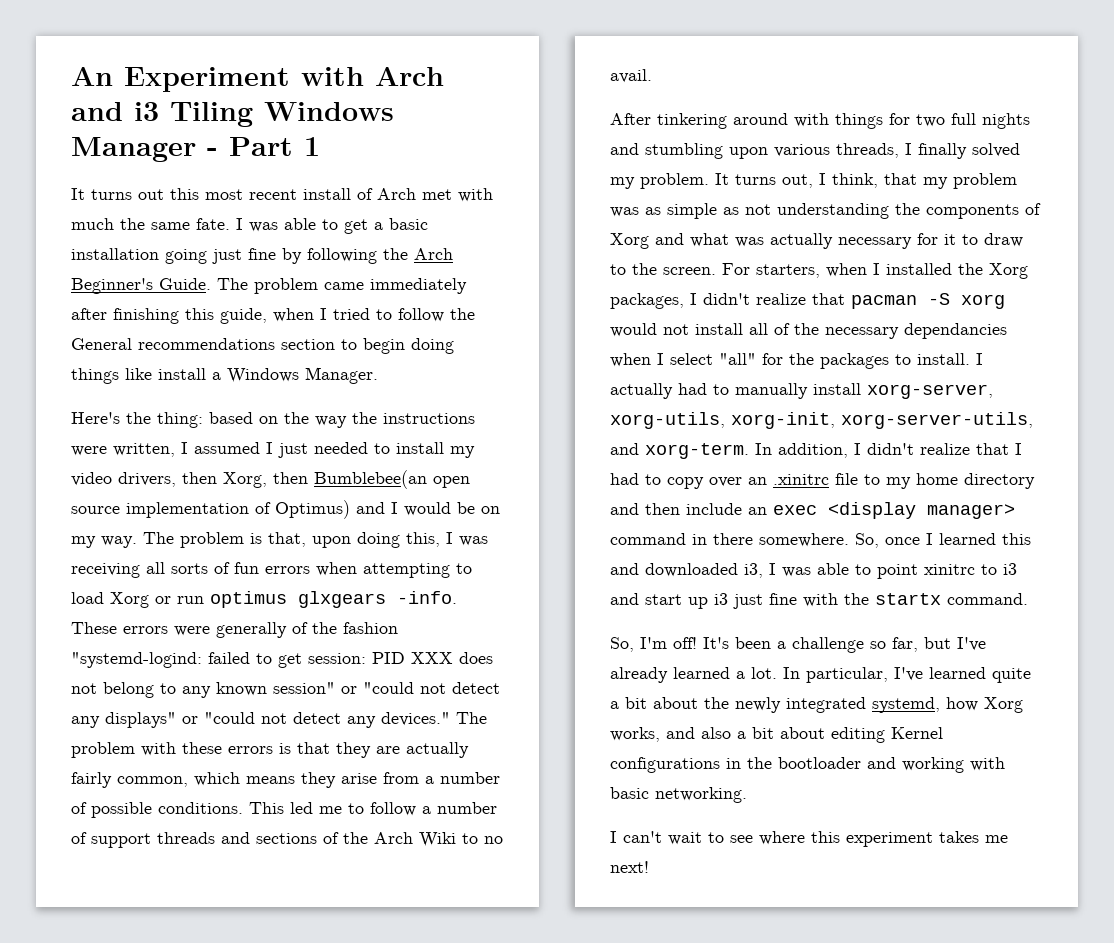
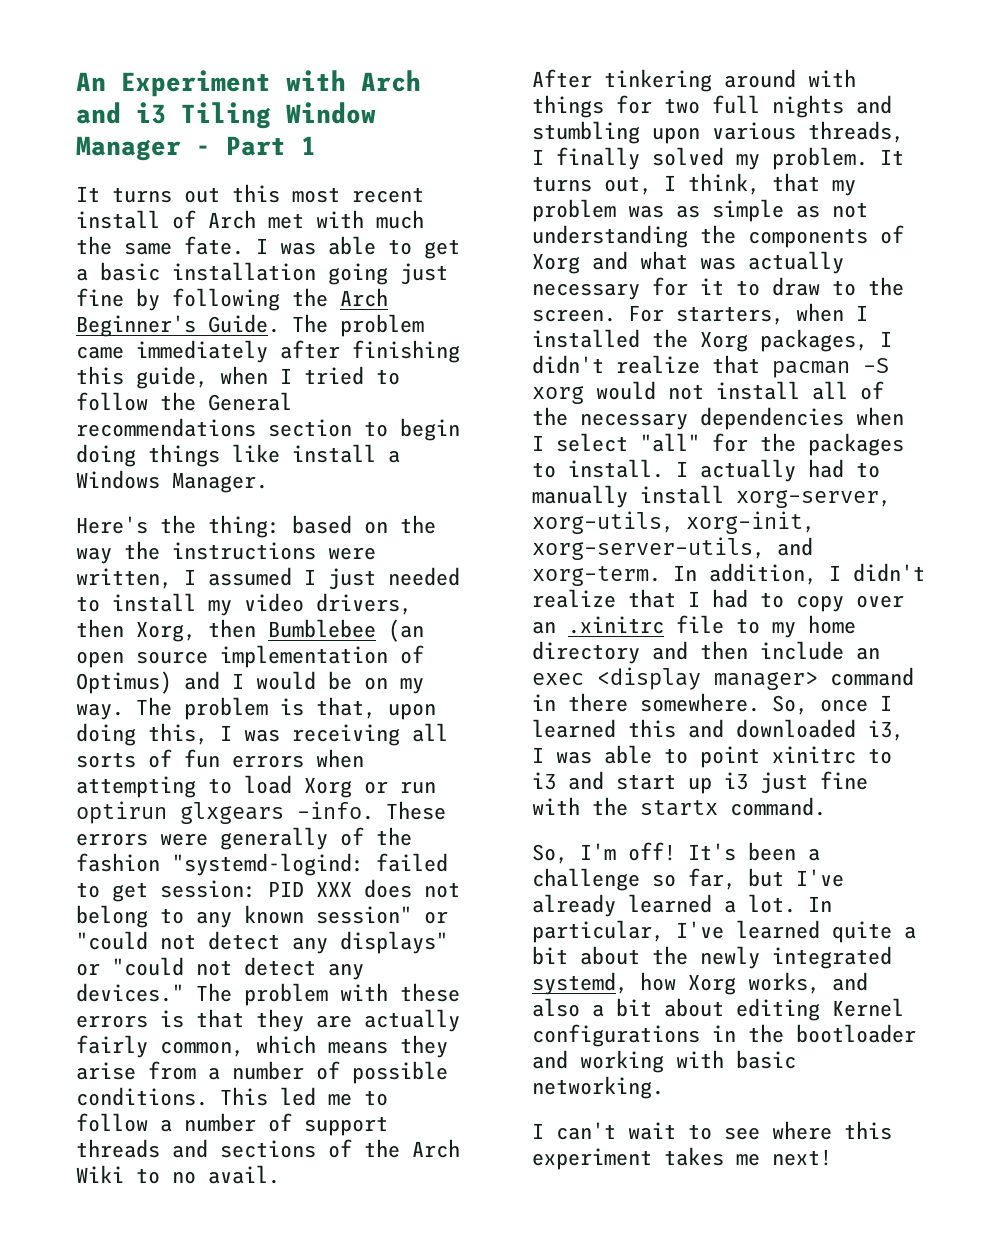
- An Experiment with Arch and i3 Tiling Windows Manager - Part 1
+ An Experiment with Arch and i3 Tiling Window Manager - Part 1
- Here's the thing: based on the way the instructions were written, I assumed I just needed to install my video drivers, then Xorg, then Bumblebee(an open source implementation of Optimus) and I would be on my way.
+ Here's the thing: based on the way the instructions were written, I assumed I just needed to install my video drivers, then Xorg, then Bumblebee (an open source implementation of Optimus) and I would be on my way.
- The problem is that, upon doing this, I was receiving all sorts of fun errors when attempting to load Xorg or run optimus glxgears -info.
+ The problem is that, upon doing this, I was receiving all sorts of fun errors when attempting to load Xorg or run optirun glxgears -info.
- For starters, when I installed the Xorg packages, I didn't realize that pacman -S xorg would not install all of the necessary dependancies when I select "all" for the packages to install.
+ For starters, when I installed the Xorg packages, I didn't realize that pacman -S xorg would not install all of the necessary dependencies when I select "all" for the packages to install.

